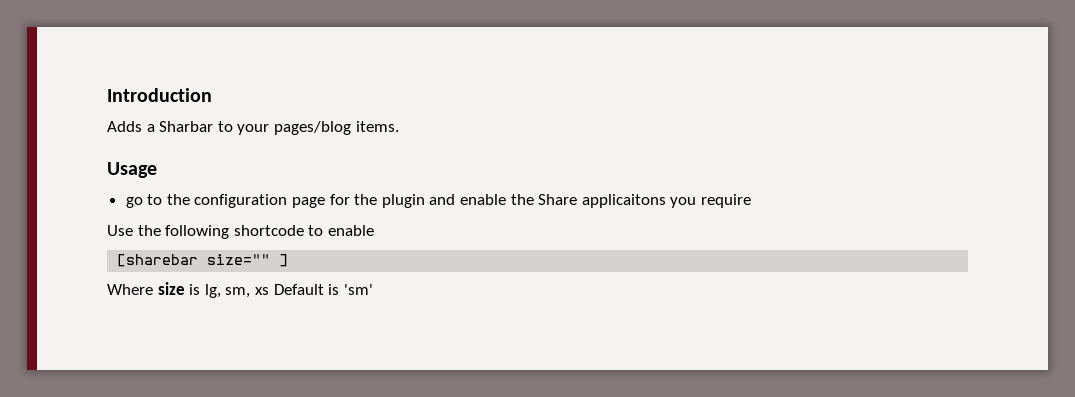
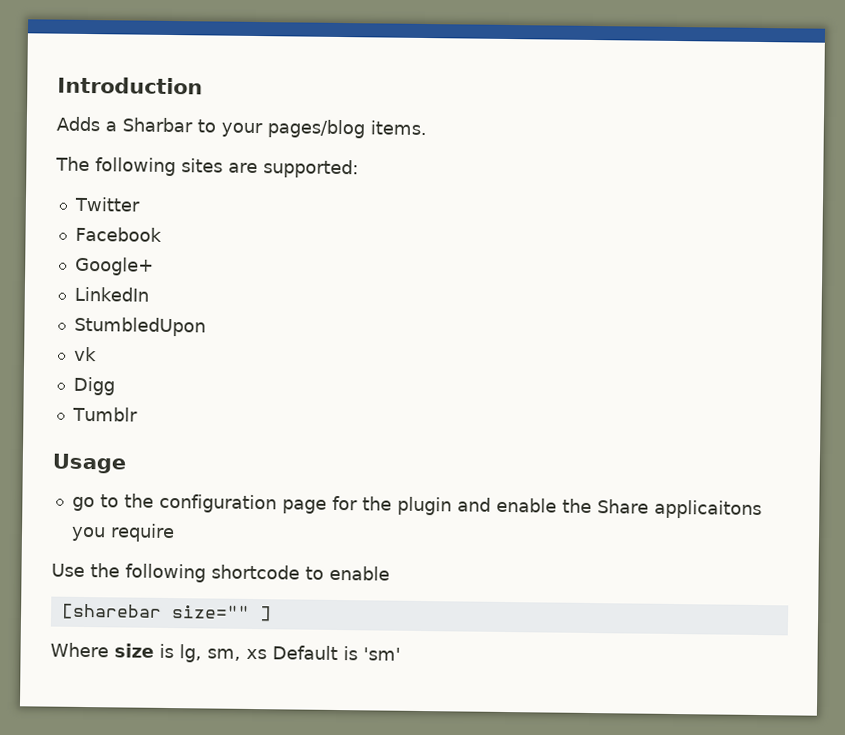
+ The following sites are supported:
+ Twitter
+ Facebook
+ Google+
+ LinkedIn
+ StumbledUpon
+ vk
+ Digg
+ Tumblr

